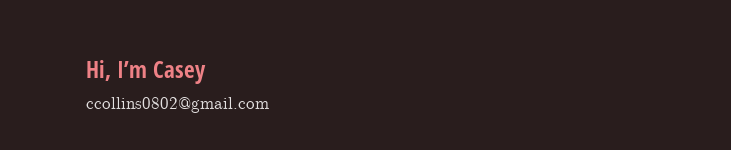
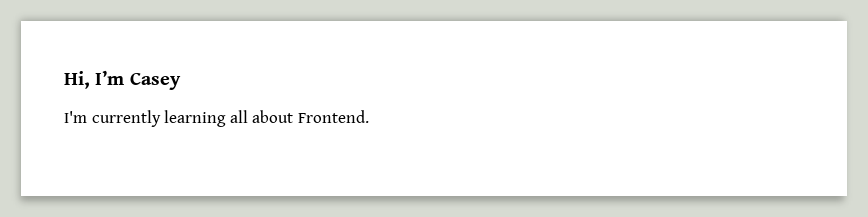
- ccollins0802@gmail.com
+ I'm currently learning all about Frontend.

